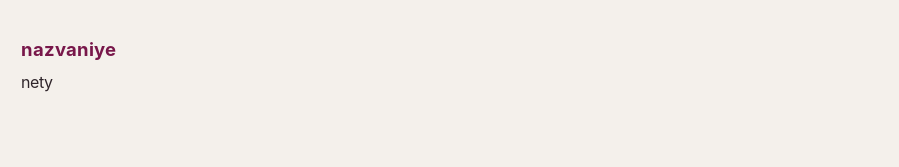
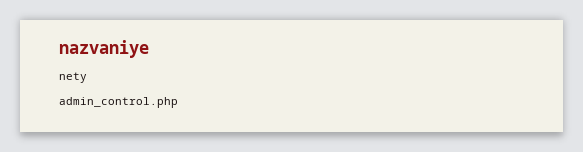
+ admin_control.php

